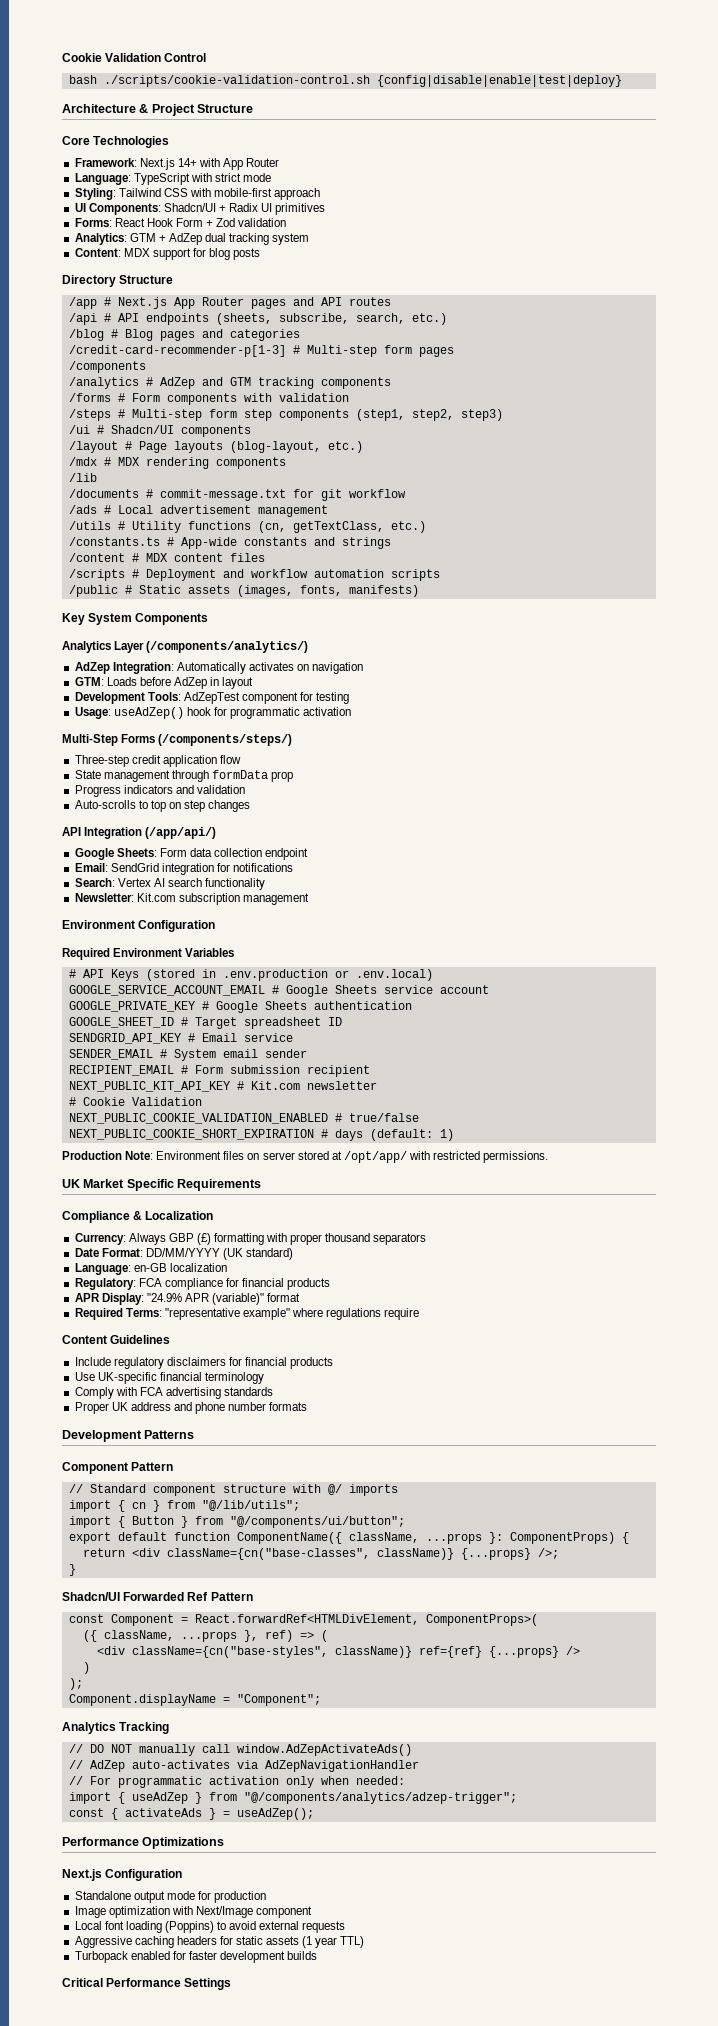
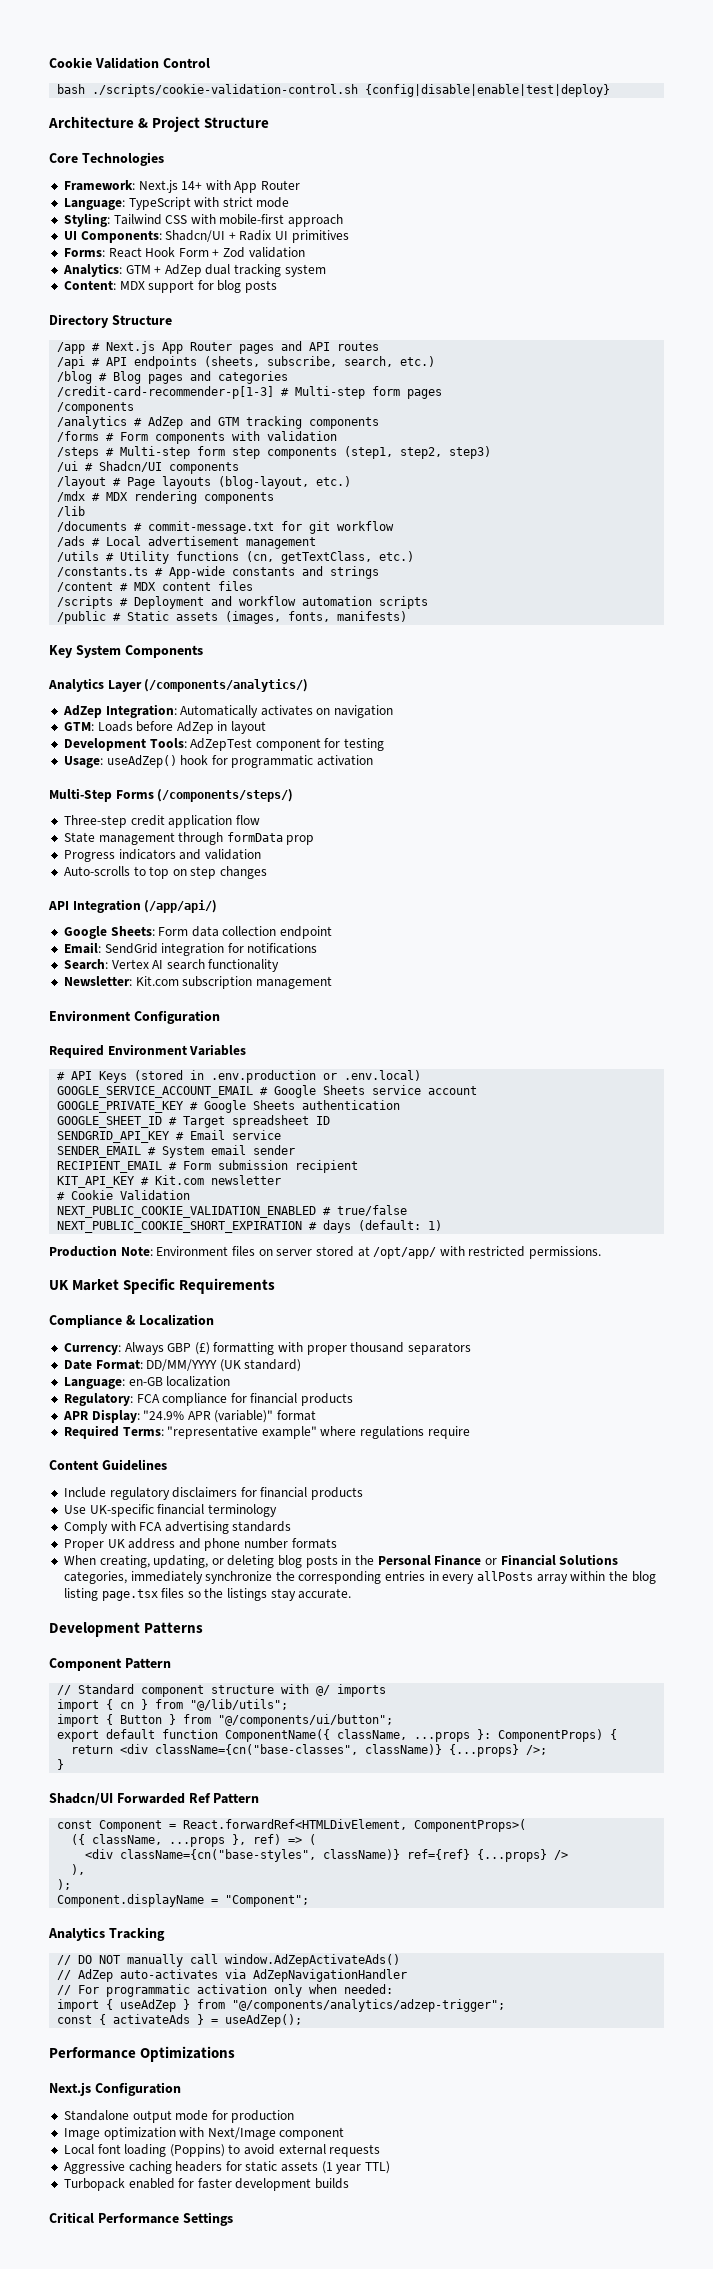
- NEXT_PUBLIC_KIT_API_KEY # Kit.com newsletter
+ KIT_API_KEY # Kit.com newsletter
+ When creating, updating, or deleting blog posts in the Personal Finance or Financial Solutions categories, immediately synchronize the corresponding entries in every allPosts array within the blog listing page.tsx files so the listings stay accurate.
- )
+ ),

